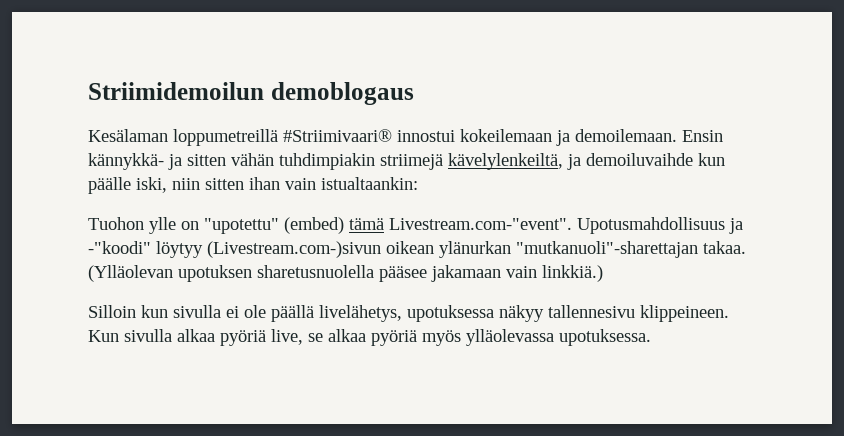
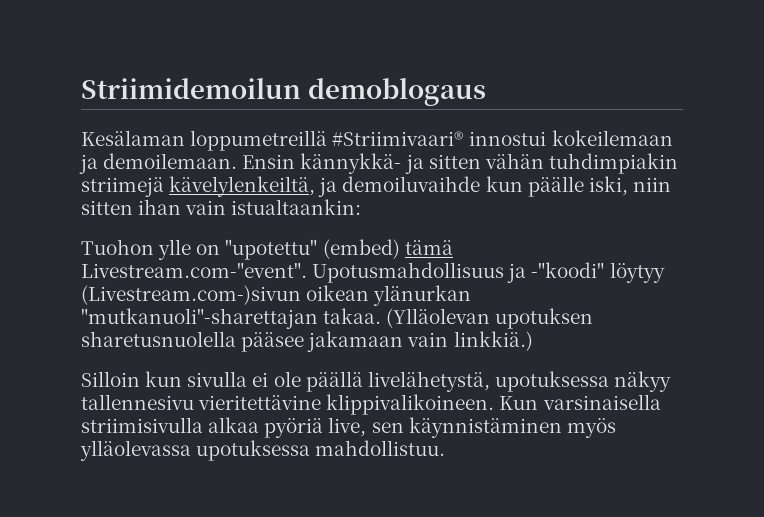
- Silloin kun sivulla ei ole päällä livelähetys, upotuksessa näkyy tallennesivu klippeineen. Kun sivulla alkaa pyöriä live, se alkaa pyöriä myös ylläolevassa upotuksessa.
+ Silloin kun sivulla ei ole päällä livelähetystä, upotuksessa näkyy tallennesivu vieritettävine klippivalikoineen. Kun varsinaisella striimisivulla alkaa pyöriä live, sen käynnistäminen myös ylläolevassa upotuksessa mahdollistuu.

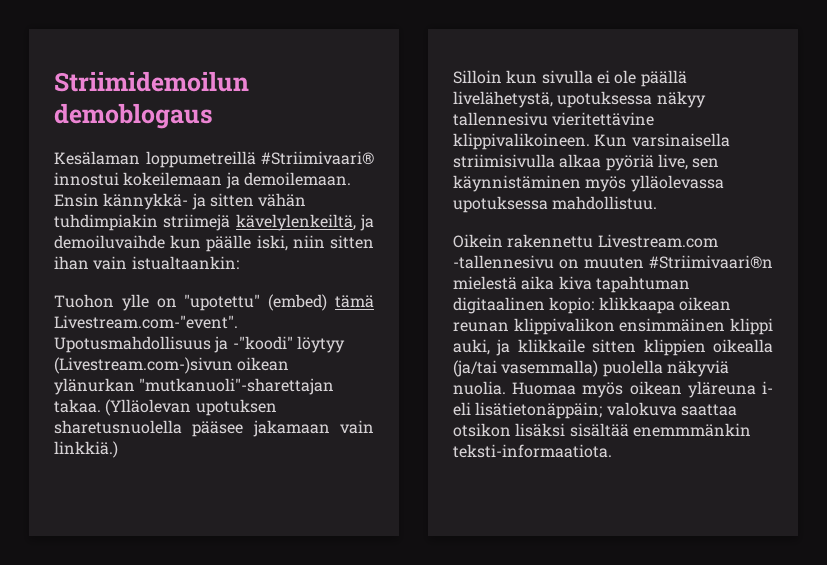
+ Oikein rakennettu Livestream.com -tallennesivu on muuten #Striimivaari®n mielestä aika kiva tapahtuman digitaalinen kopio: klikkaapa oikean reunan klippivalikon ensimmäinen klippi auki, ja klikkaile sitten klippien oikealla (ja/tai vasemmalla) puolella näkyviä nuolia. Huomaa myös oikean yläreuna i- eli lisätietonäppäin; valokuva saattaa otsikon lisäksi sisältää enemmmänkin teksti-informaatiota.

